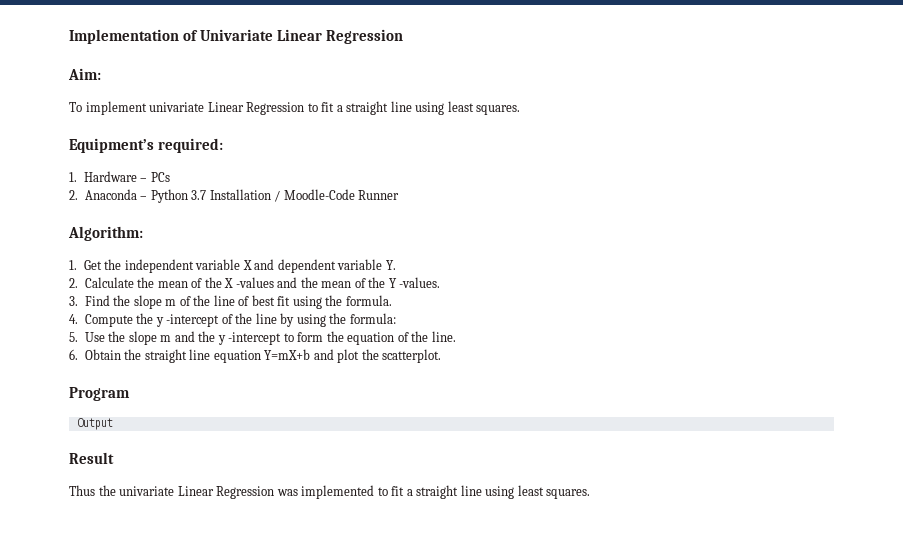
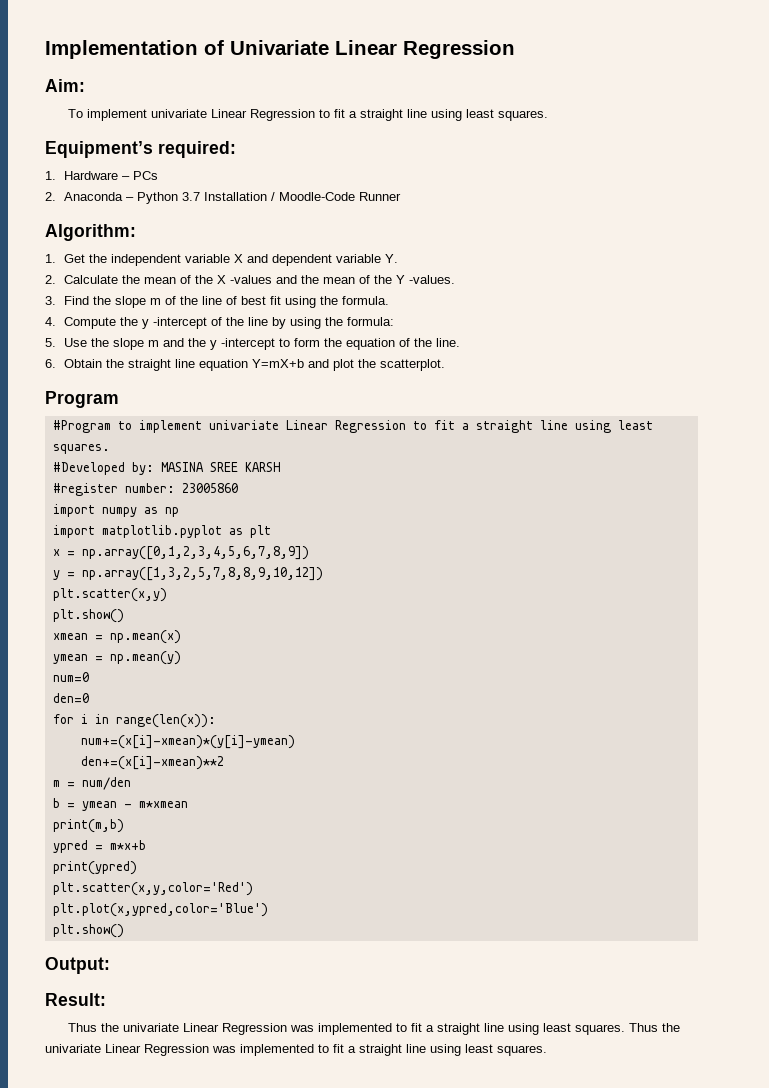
- Output
- Result
+ #Program to implement univariate Linear Regression to fit a straight line using least squares.
+ #Developed by: MASINA SREE KARSH
+ #register number: 23005860
+ import numpy as np
+ import matplotlib.pyplot as plt
+ x = np.array([0,1,2,3,4,5,6,7,8,9])
+ y = np.array([1,3,2,5,7,8,8,9,10,12])
+ plt.scatter(x,y)
+ plt.show()
+ xmean = np.mean(x)
+ ymean = np.mean(y)
+ num=0
+ den=0
+ for i in range(len(x)):
+ num+=(x[i]-xmean)*(y[i]-ymean)
+ den+=(x[i]-xmean)**2
+ m = num/den
+ b = ymean - m*xmean
+ print(m,b)
+ ypred = m*x+b
+ print(ypred)
+ plt.scatter(x,y,color='Red')
+ plt.plot(x,ypred,color='Blue')
+ plt.show()
+ Output:
+ Result:
- Thus the univariate Linear Regression was implemented to fit a straight line using least squares.
+ Thus the univariate Linear Regression was implemented to fit a straight line using least squares. Thus the univariate Linear Regression was implemented to fit a straight line using least squares.

